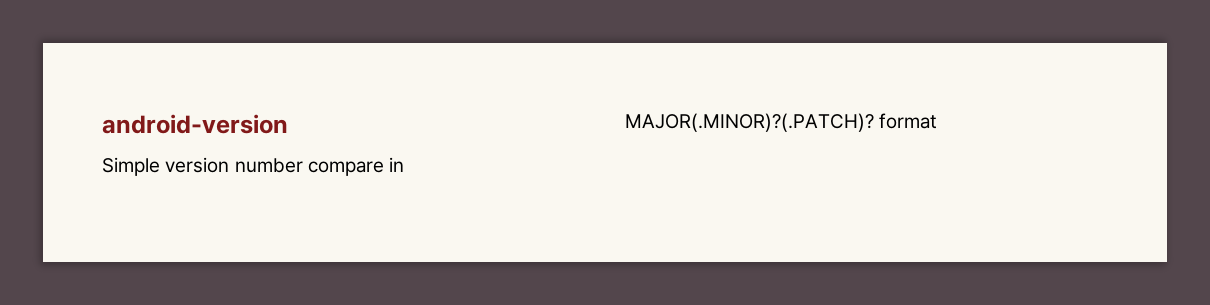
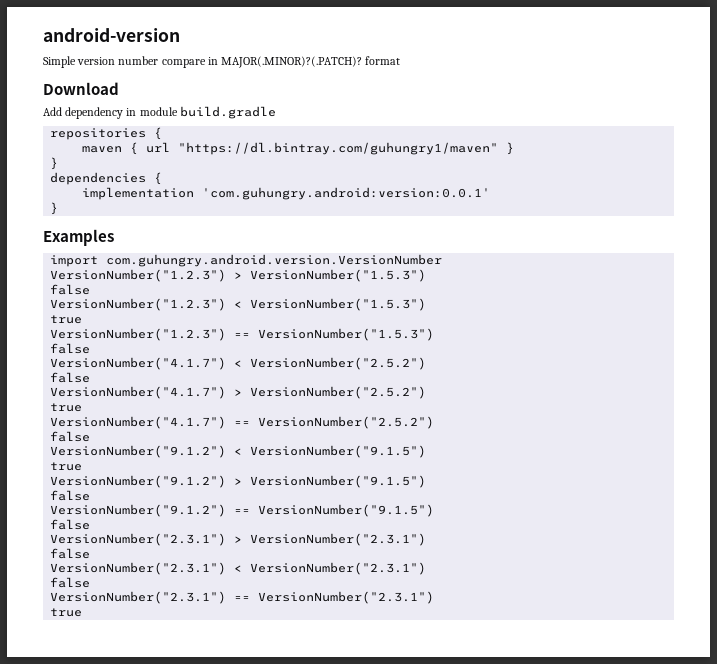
+ Download
+ Add dependency in module build.gradle
+ repositories {
+ maven { url "https://dl.bintray.com/guhungry1/maven" }
+ }
+ dependencies {
+ implementation 'com.guhungry.android:version:0.0.1'
+ }
+ Examples
+ import com.guhungry.android.version.VersionNumber
+ VersionNumber("1.2.3") > VersionNumber("1.5.3")
+ false
+ VersionNumber("1.2.3") < VersionNumber("1.5.3")
+ true
+ VersionNumber("1.2.3") == VersionNumber("1.5.3")
+ false
+ VersionNumber("4.1.7") < VersionNumber("2.5.2")
+ false
+ VersionNumber("4.1.7") > VersionNumber("2.5.2")
+ true
+ VersionNumber("4.1.7") == VersionNumber("2.5.2")
+ false
+ VersionNumber("9.1.2") < VersionNumber("9.1.5")
+ true
+ VersionNumber("9.1.2") > VersionNumber("9.1.5")
+ false
+ VersionNumber("9.1.2") == VersionNumber("9.1.5")
+ false
+ VersionNumber("2.3.1") > VersionNumber("2.3.1")
+ false
+ VersionNumber("2.3.1") < VersionNumber("2.3.1")
+ false
+ VersionNumber("2.3.1") == VersionNumber("2.3.1")
+ true

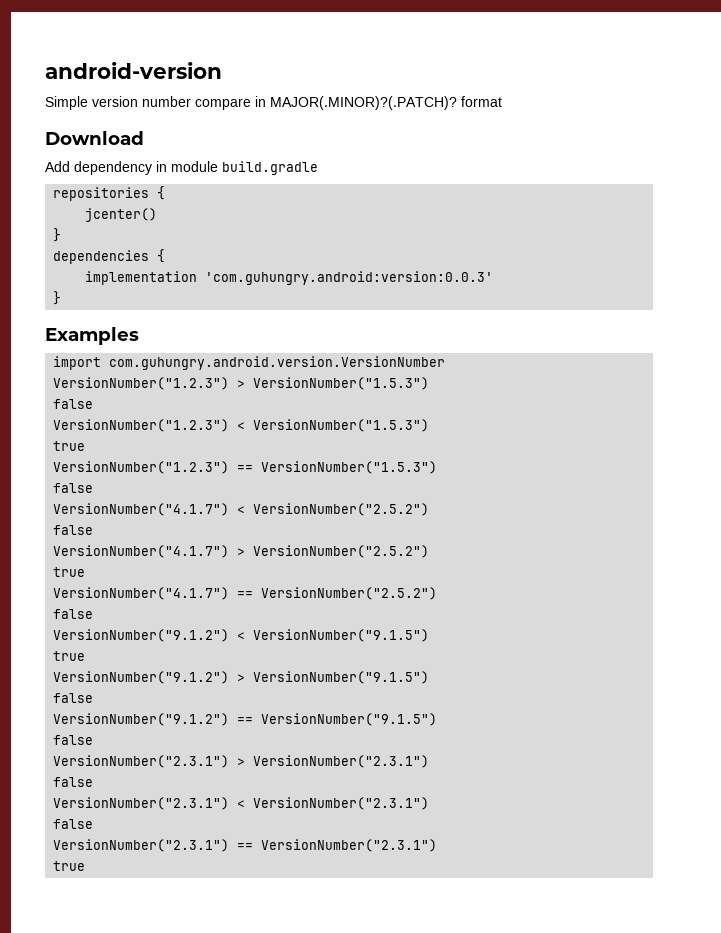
- maven { url "https://dl.bintray.com/guhungry1/maven" }
+ jcenter()
- implementation 'com.guhungry.android:version:0.0.1'
+ implementation 'com.guhungry.android:version:0.0.3'

